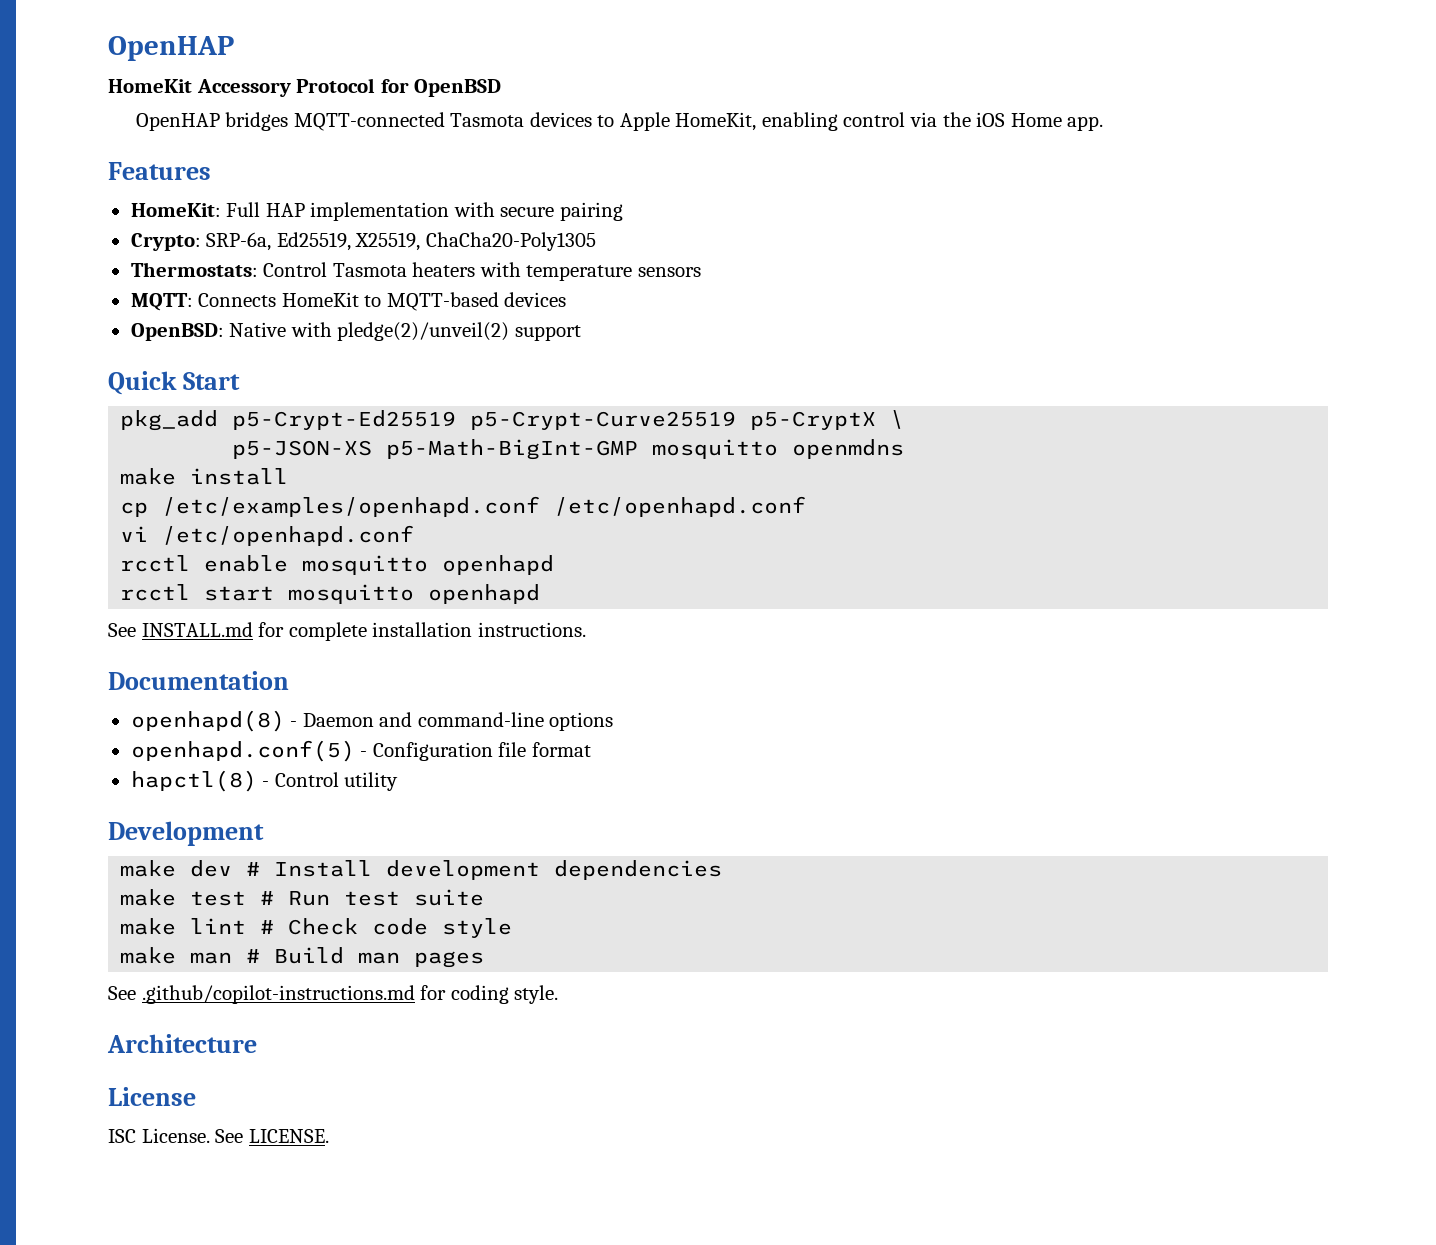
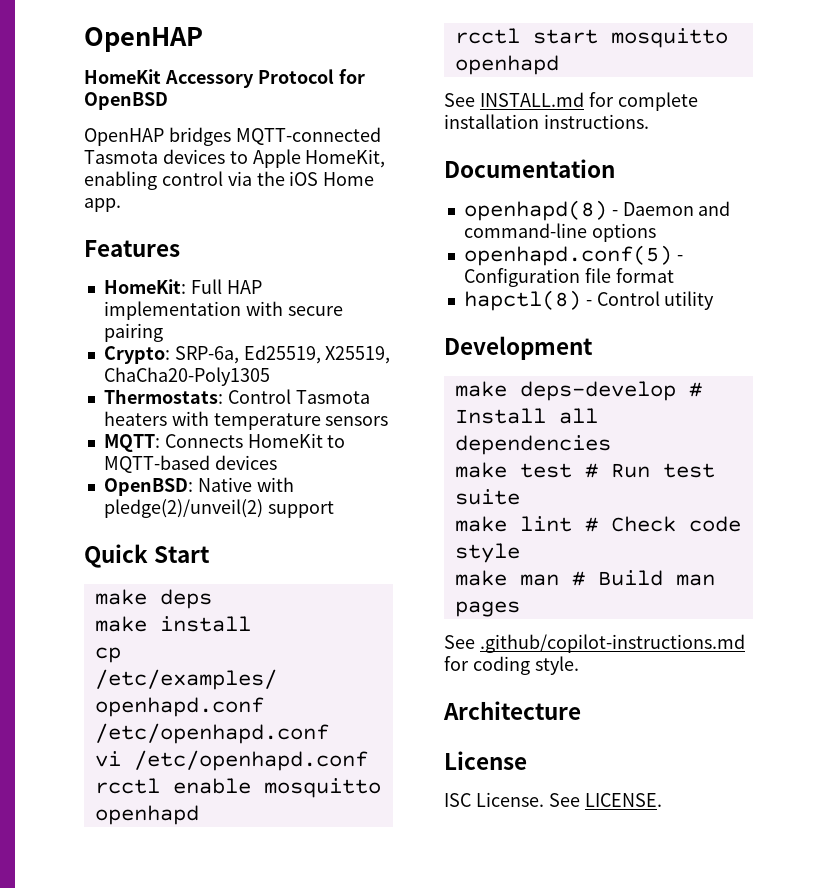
- pkg_add p5-Crypt-Ed25519 p5-Crypt-Curve25519 p5-CryptX \
- p5-JSON-XS p5-Math-BigInt-GMP mosquitto openmdns
+ make deps
- make dev # Install development dependencies
+ make deps-develop # Install all dependencies

